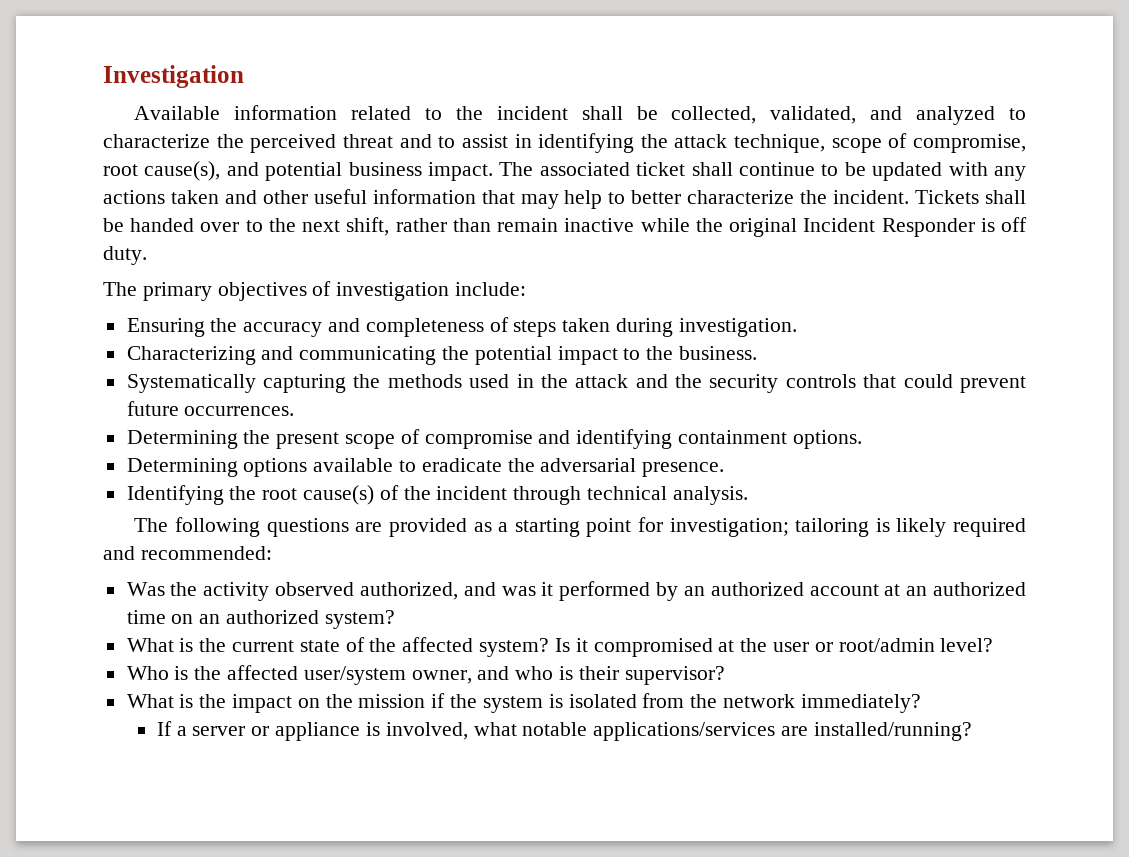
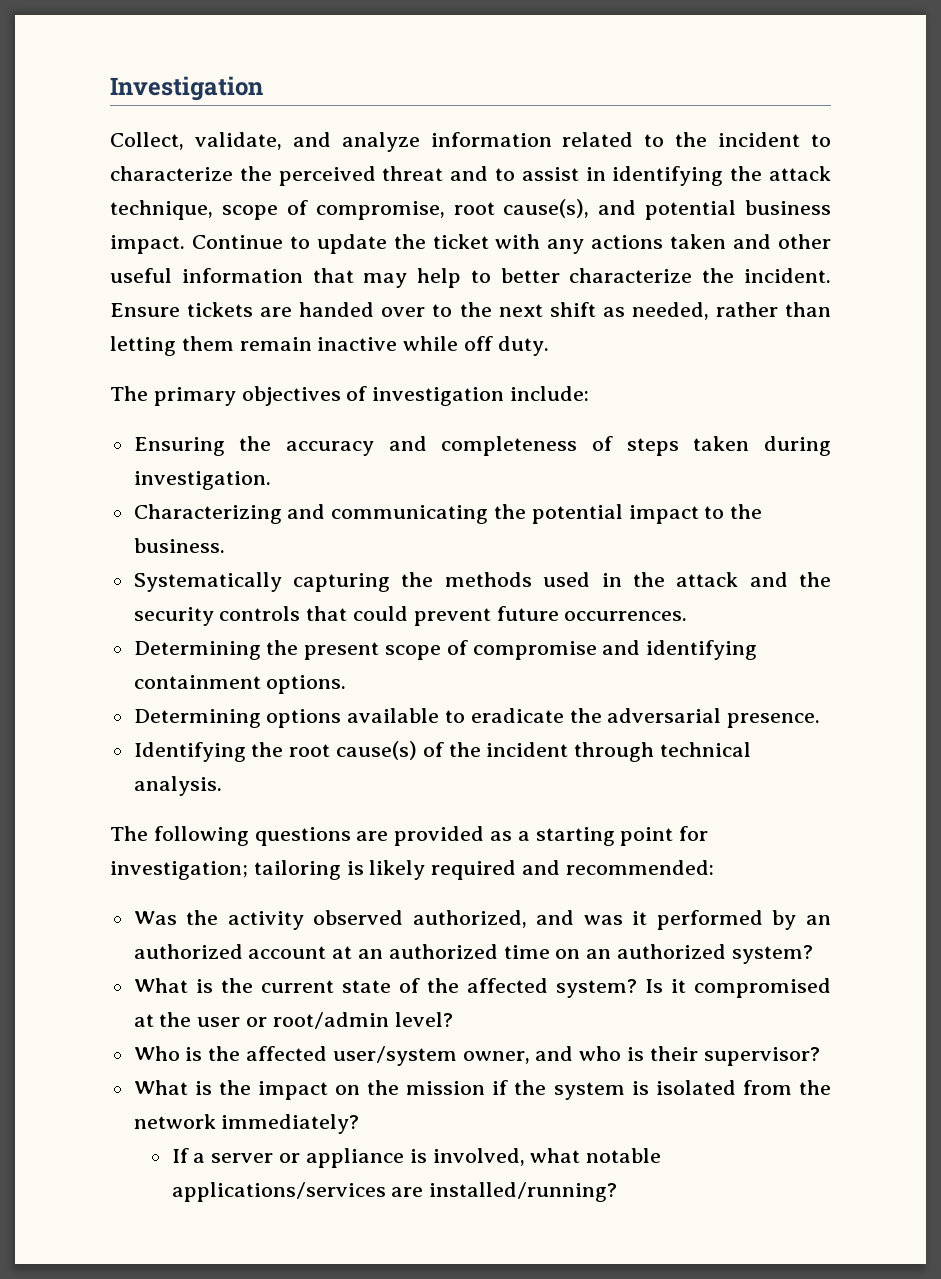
- Available information related to the incident shall be collected, validated, and analyzed to characterize the perceived threat and to assist in identifying the attack technique, scope of compromise, root cause(s), and potential business impact.
+ Collect, validate, and analyze information related to the incident to characterize the perceived threat and to assist in identifying the attack technique, scope of compromise, root cause(s), and potential business impact.
- The associated ticket shall continue to be updated with any actions taken and other useful information that may help to better characterize the incident.
+ Continue to update the ticket with any actions taken and other useful information that may help to better characterize the incident.
- Tickets shall be handed over to the next shift, rather than remain inactive while the original Incident Responder is off duty.
+ Ensure tickets are handed over to the next shift as needed, rather than letting them remain inactive while off duty.

